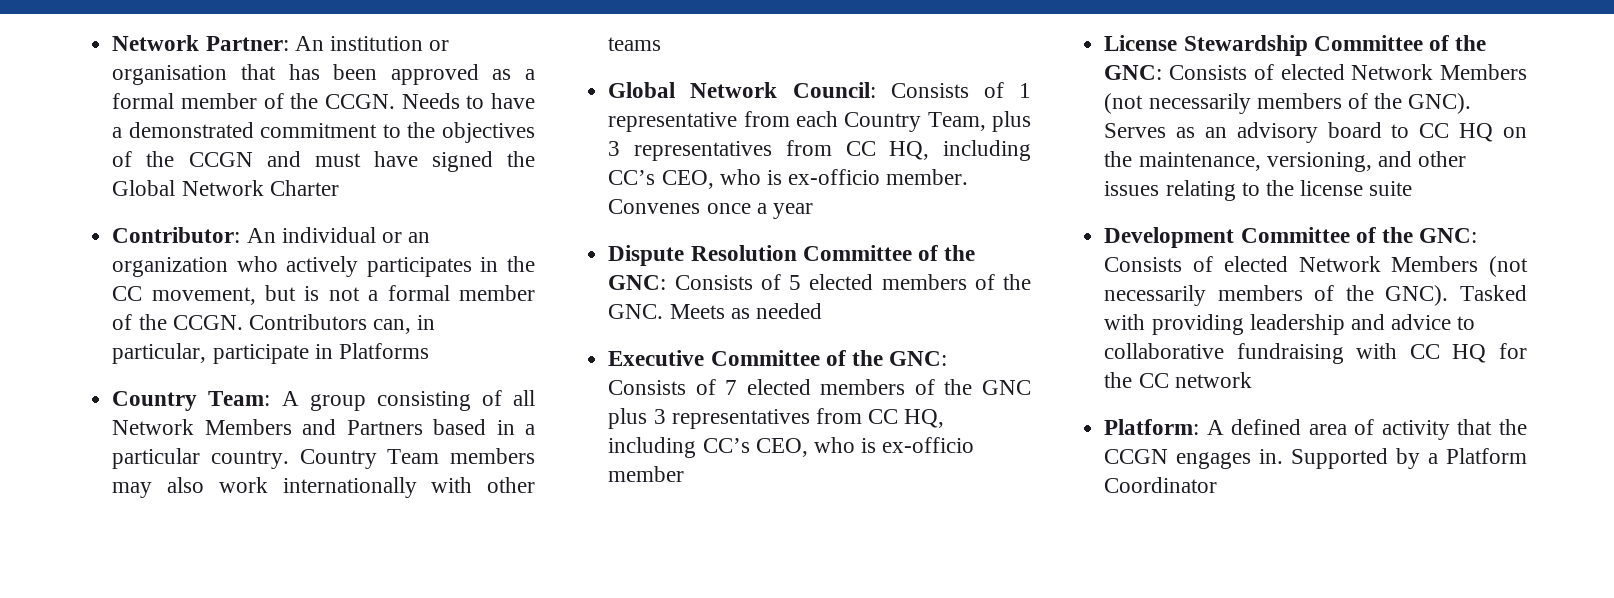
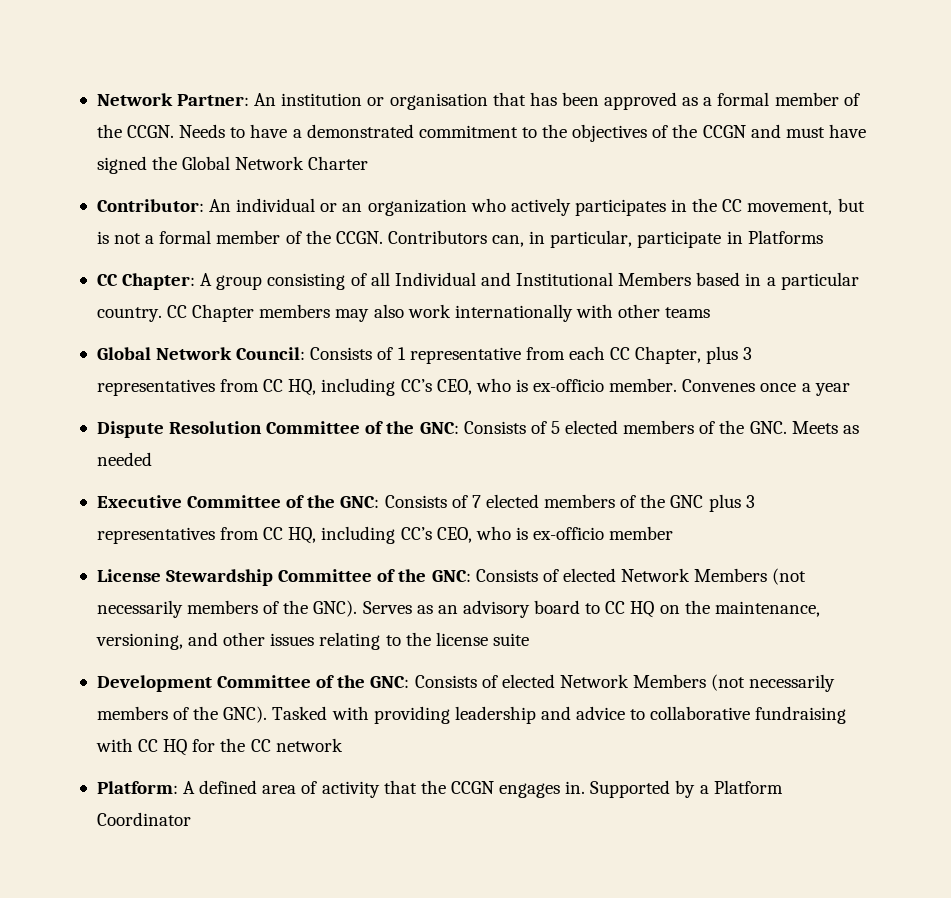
- Country Team: A group consisting of all Network Members and Partners based in a particular country.
+ CC Chapter: A group consisting of all Individual and Institutional Members based in a particular country.
- Country Team members may also work internationally with other teams
+ CC Chapter members may also work internationally with other teams
- Global Network Council: Consists of 1 representative from each Country Team, plus 3 representatives from CC HQ, including CC’s CEO, who is ex-officio member.
+ Global Network Council: Consists of 1 representative from each CC Chapter, plus 3 representatives from CC HQ, including CC’s CEO, who is ex-officio member.

